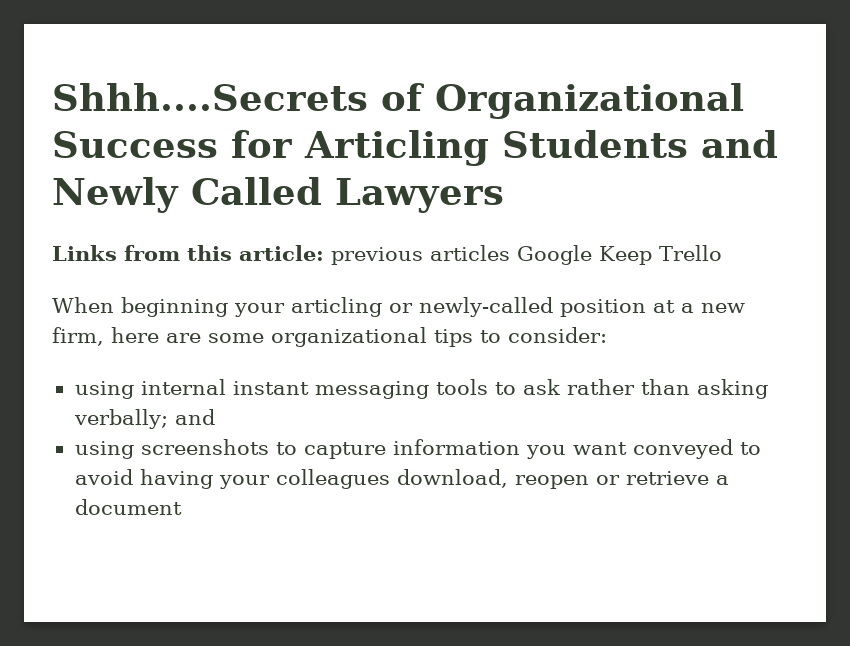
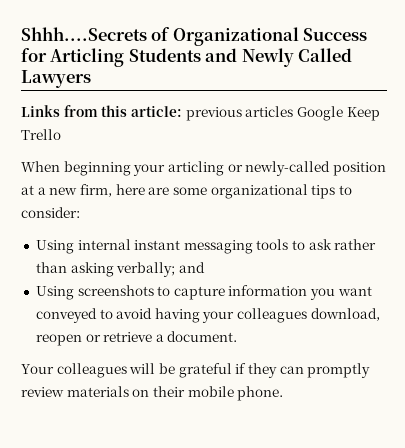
- using internal instant messaging tools to ask rather than asking verbally; and
+ Using internal instant messaging tools to ask rather than asking verbally; and
- using screenshots to capture information you want conveyed to avoid having your colleagues download, reopen or retrieve a document
+ Using screenshots to capture information you want conveyed to avoid having your colleagues download, reopen or retrieve a document.
+ Your colleagues will be grateful if they can promptly review materials on their mobile phone.

